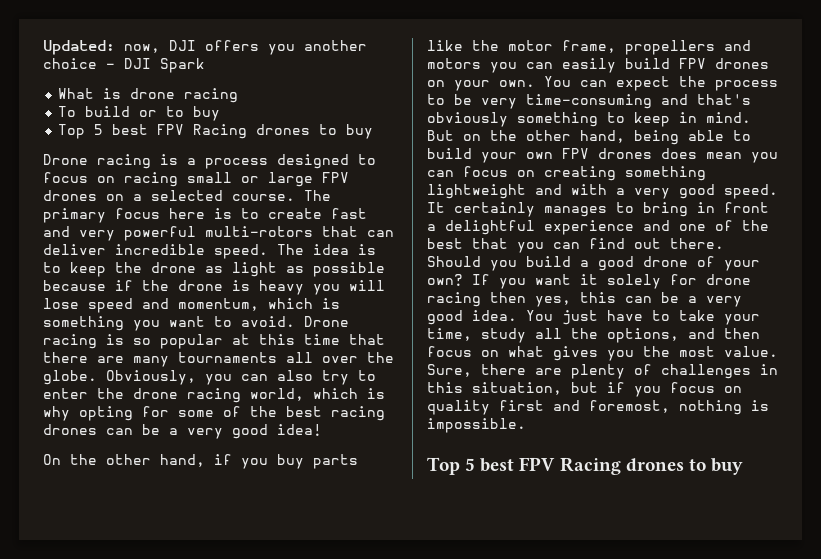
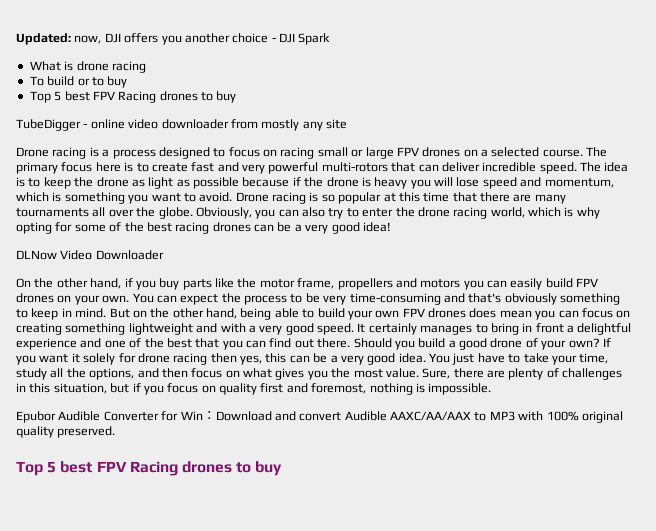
+ TubeDigger - online video downloader from mostly any site
+ DLNow Video Downloader
+ Epubor Audible Converter for Win：Download and convert Audible AAXC/AA/AAX to MP3 with 100% original quality preserved.

